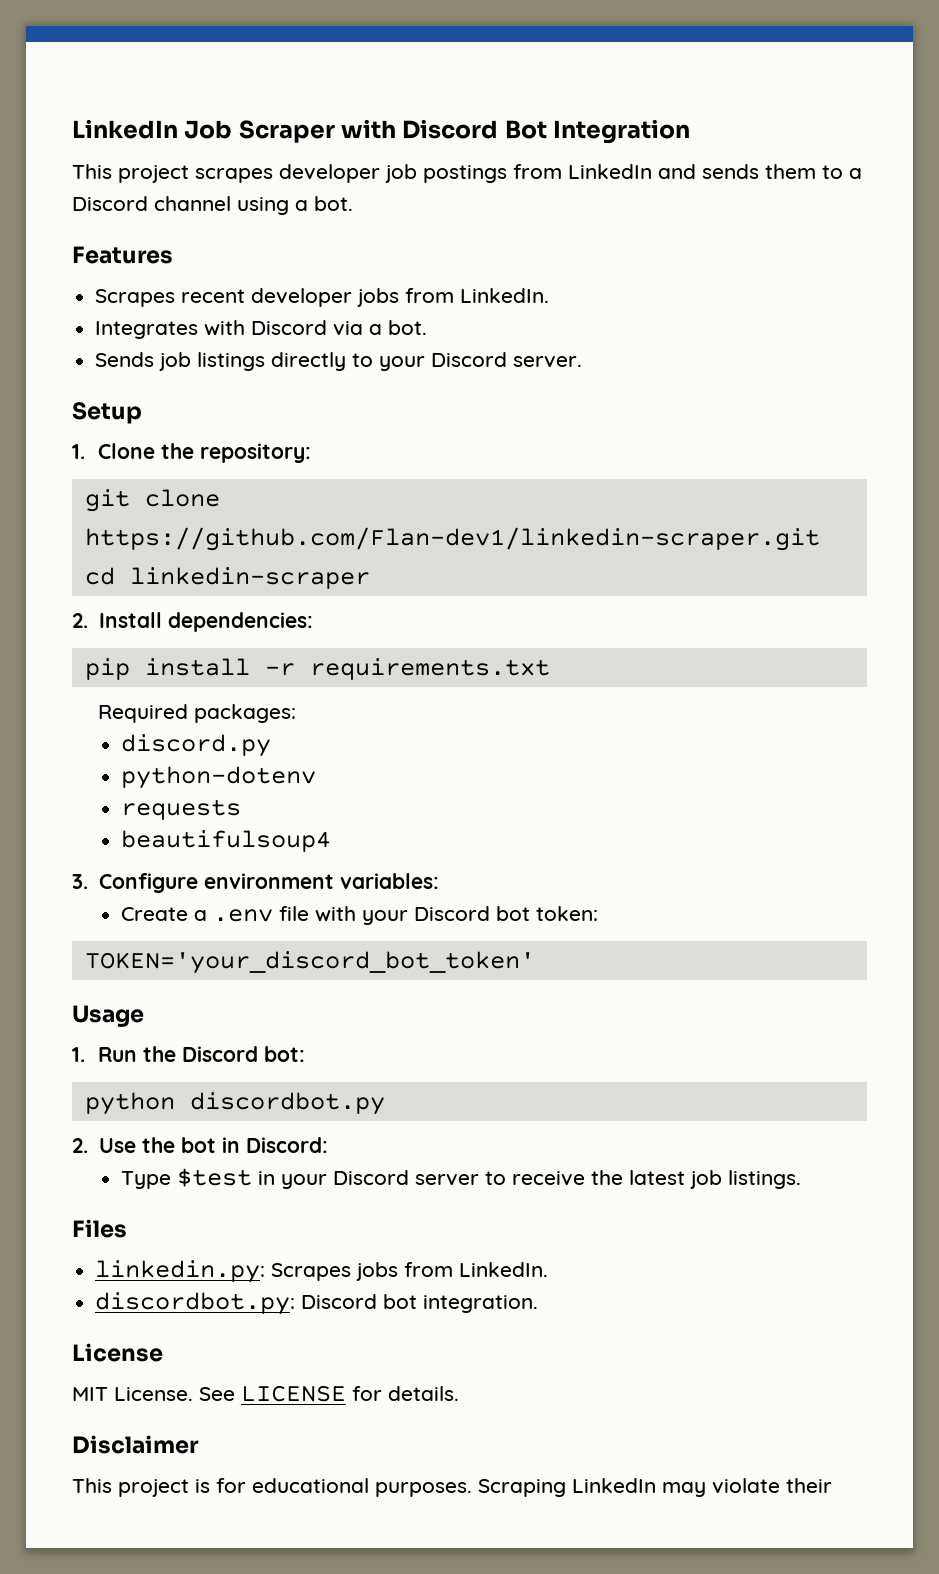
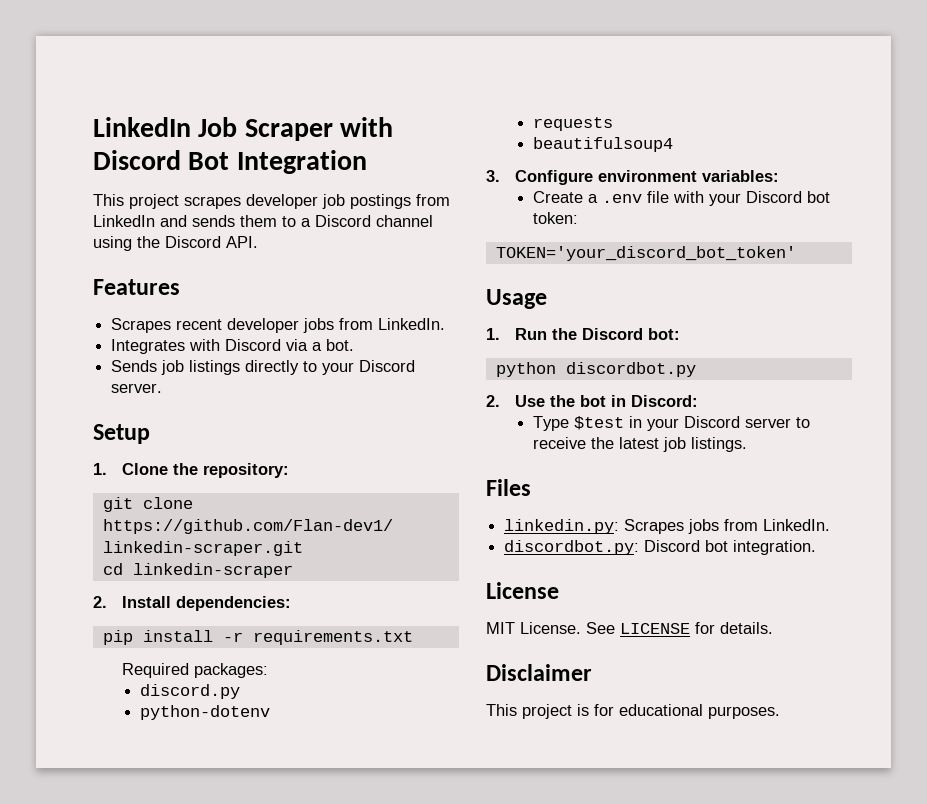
- This project scrapes developer job postings from LinkedIn and sends them to a Discord channel using a bot.
+ This project scrapes developer job postings from LinkedIn and sends them to a Discord channel using the Discord API.
- Scraping LinkedIn may violate their

